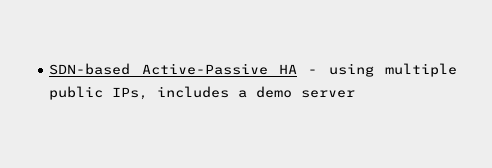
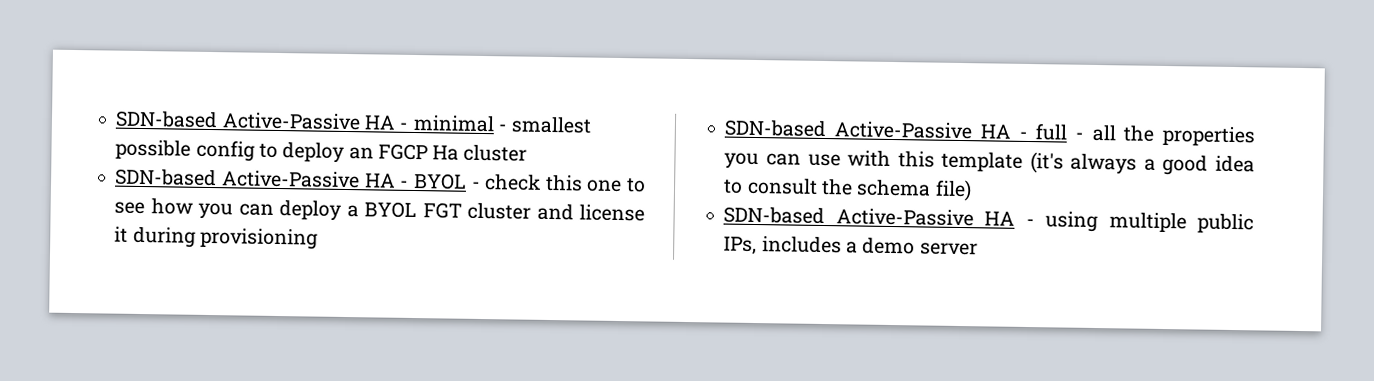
+ SDN-based Active-Passive HA - minimal - smallest possible config to deploy an FGCP Ha cluster
+ SDN-based Active-Passive HA - BYOL - check this one to see how you can deploy a BYOL FGT cluster and license it during provisioning
+ SDN-based Active-Passive HA - full - all the properties you can use with this template (it's always a good idea to consult the schema file)

